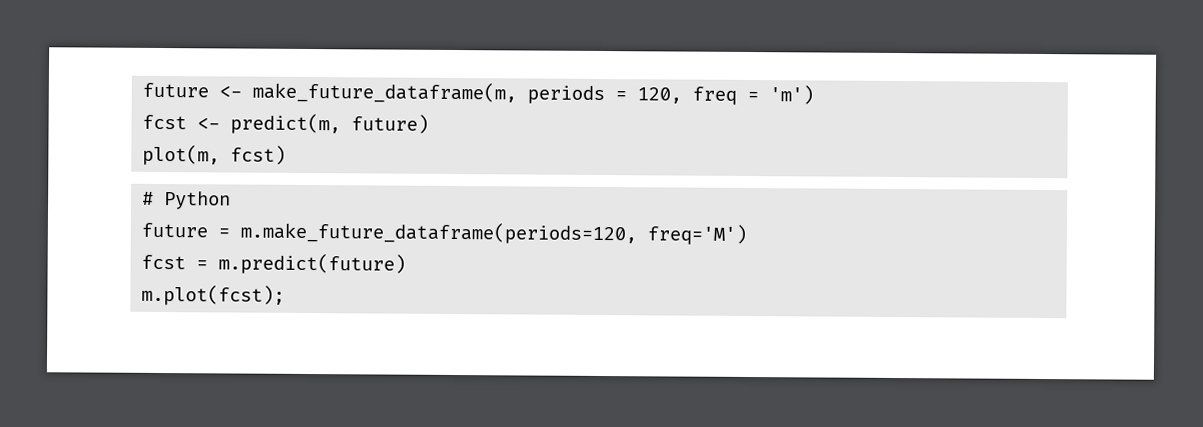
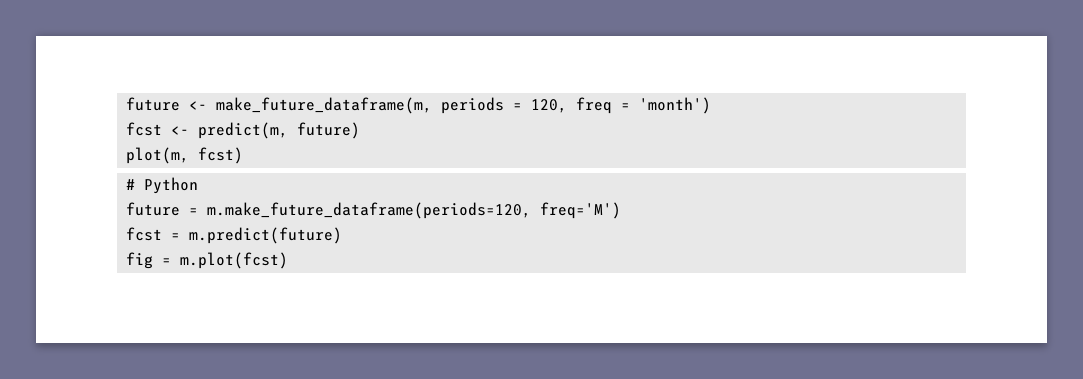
- future <- make_future_dataframe(m, periods = 120, freq = 'm')
+ future <- make_future_dataframe(m, periods = 120, freq = 'month')
- m.plot(fcst);
+ fig = m.plot(fcst)

